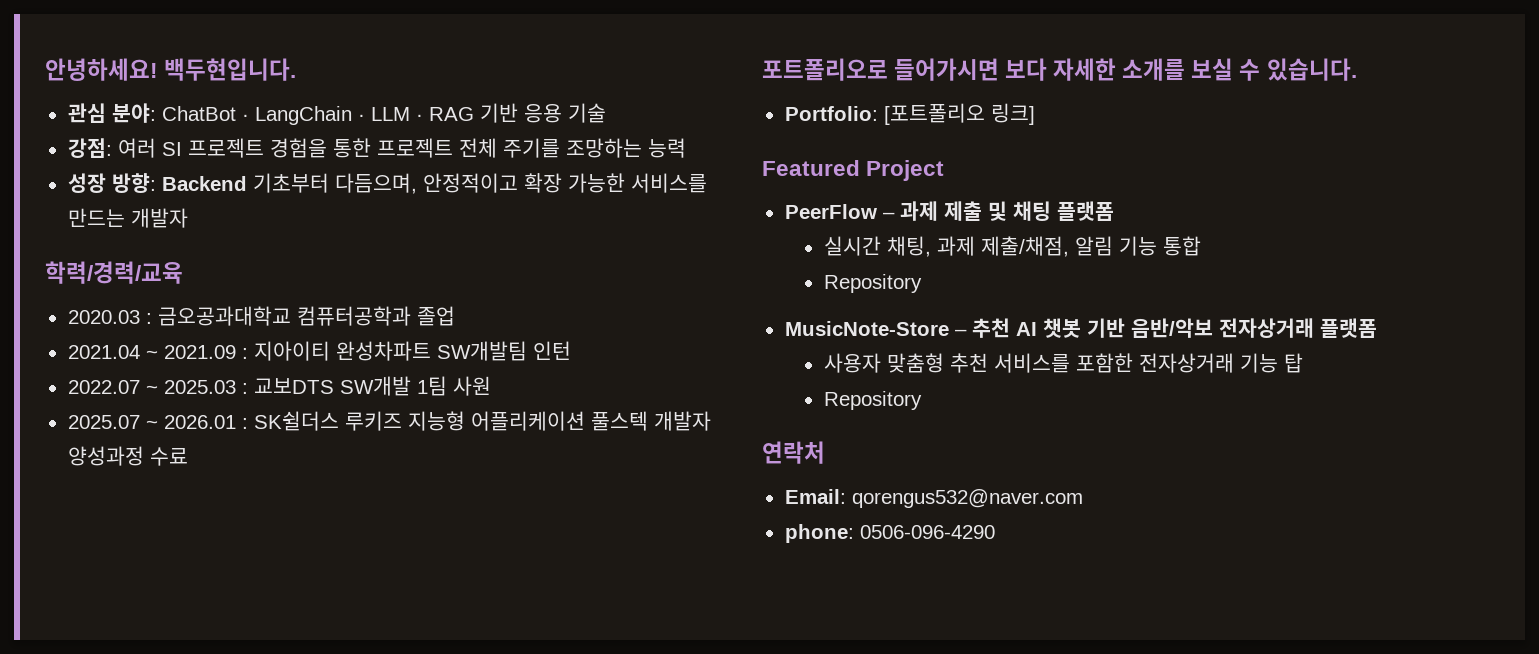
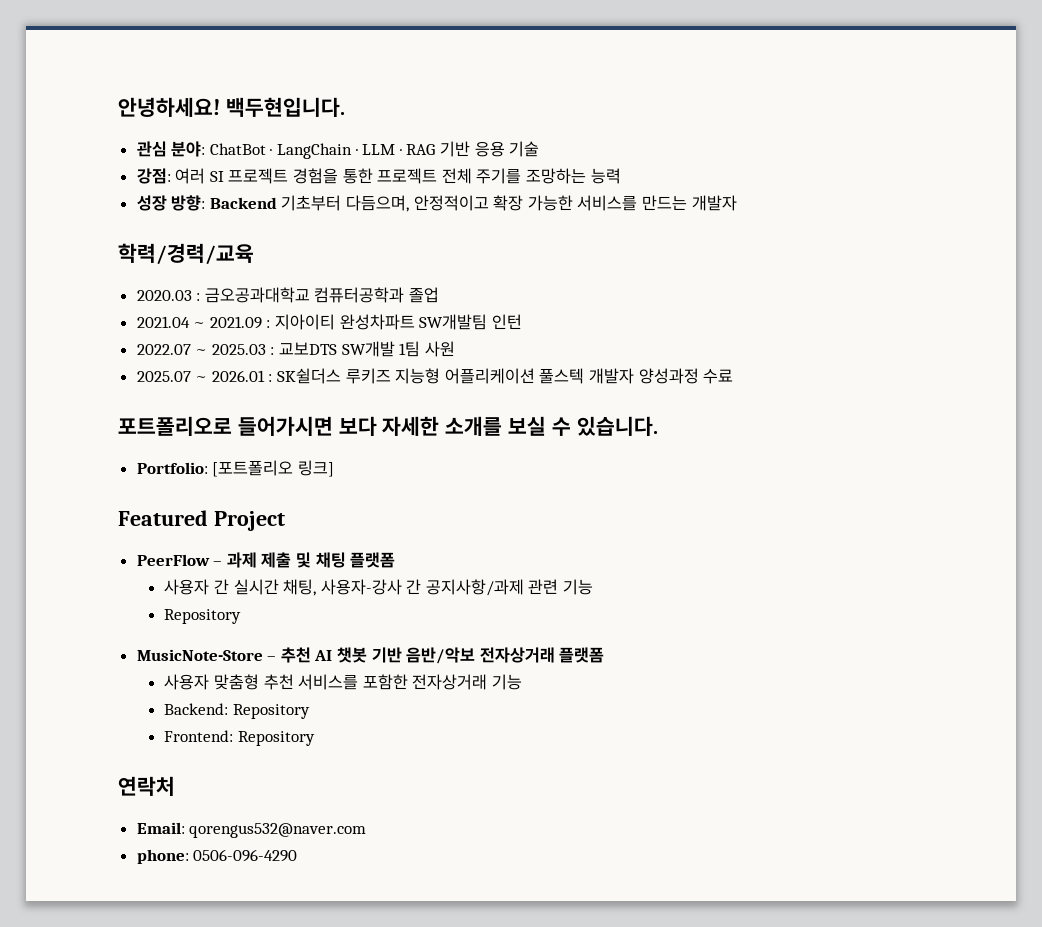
- 실시간 채팅, 과제 제출/채점, 알림 기능 통합
+ 사용자 간 실시간 채팅, 사용자-강사 간 공지사항/과제 관련 기능
- 사용자 맞춤형 추천 서비스를 포함한 전자상거래 기능 탑
- Repository
+ 사용자 맞춤형 추천 서비스를 포함한 전자상거래 기능
+ Backend: Repository
+ Frontend: Repository

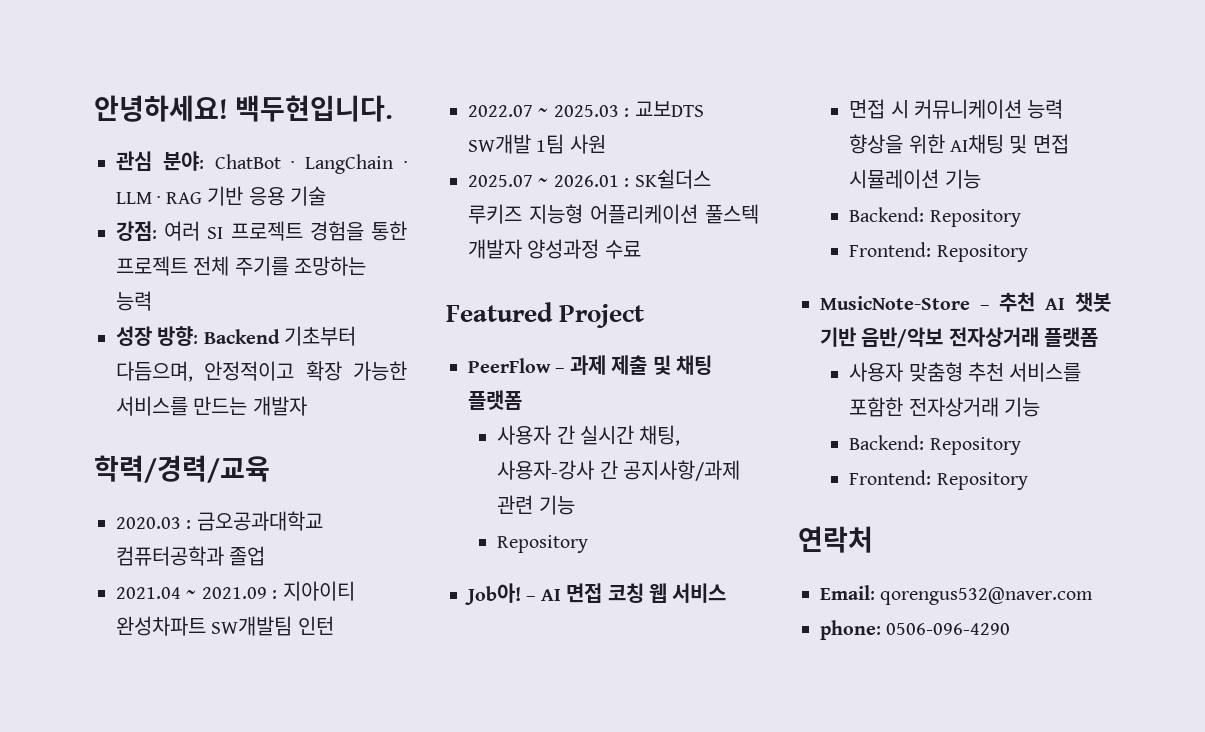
- 포트폴리오로 들어가시면 보다 자세한 소개를 보실 수 있습니다.
- Portfolio: [포트폴리오 링크]
+ Job아! – AI 면접 코칭 웹 서비스
+ 면접 시 커뮤니케이션 능력 향상을 위한 AI채팅 및 면접 시뮬레이션 기능
+ Backend: Repository
+ Frontend: Repository

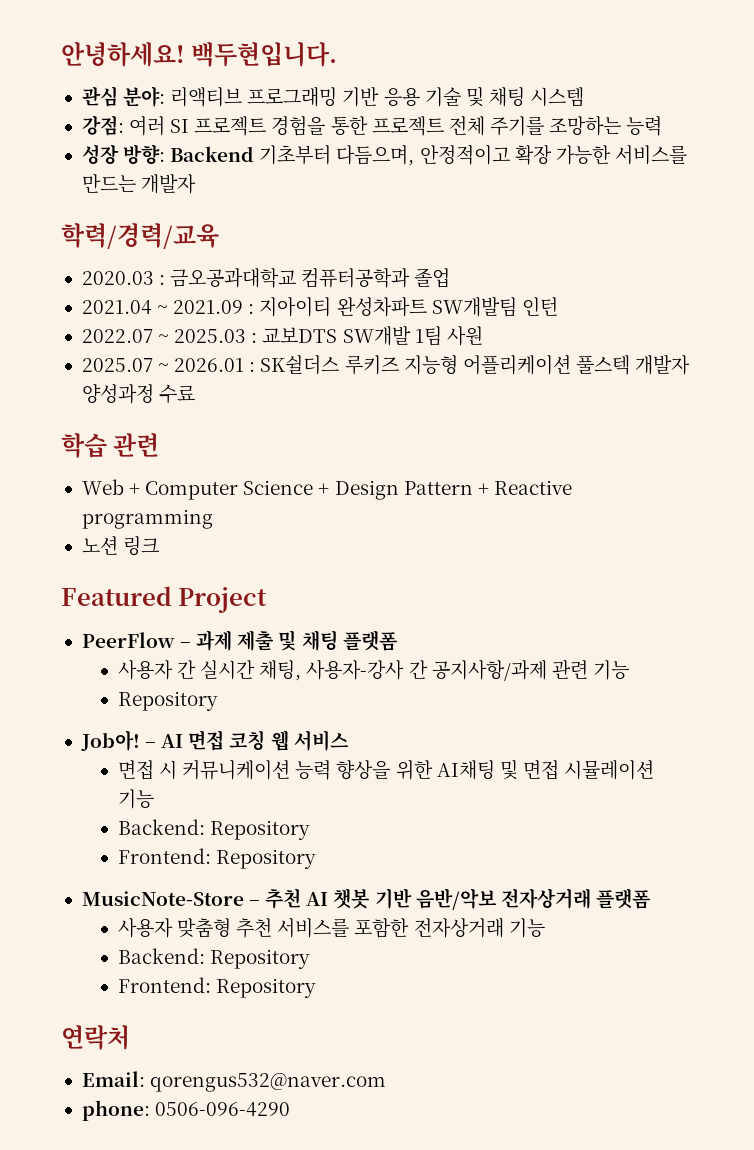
- 관심 분야: ChatBot · LangChain · LLM · RAG 기반 응용 기술
+ 관심 분야: 리액티브 프로그래밍 기반 응용 기술 및 채팅 시스템
+ 학습 관련
+ Web + Computer Science + Design Pattern + Reactive programming
+ 노션 링크

